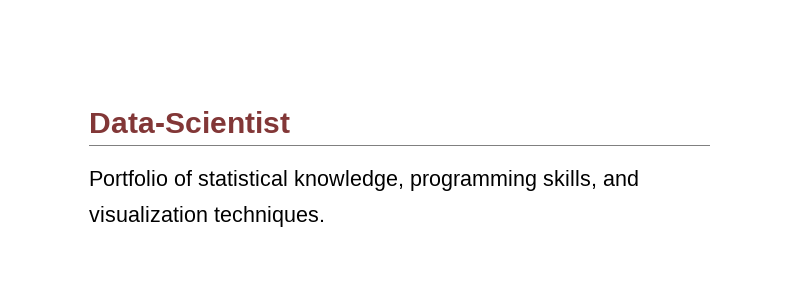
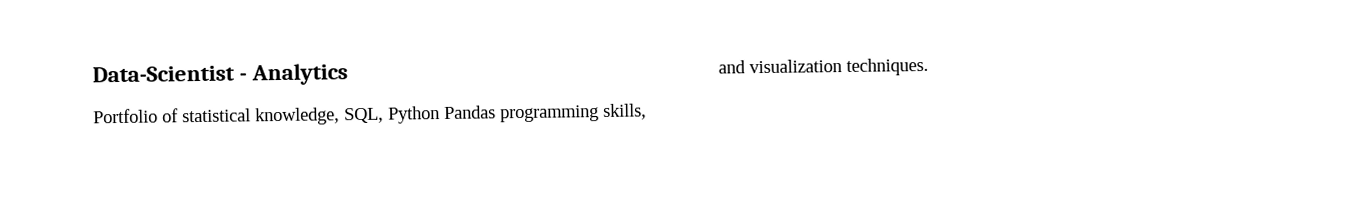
- Data-Scientist
+ Data-Scientist - Analytics
- Portfolio of statistical knowledge, programming skills, and visualization techniques.
+ Portfolio of statistical knowledge, SQL, Python Pandas programming skills, and visualization techniques.

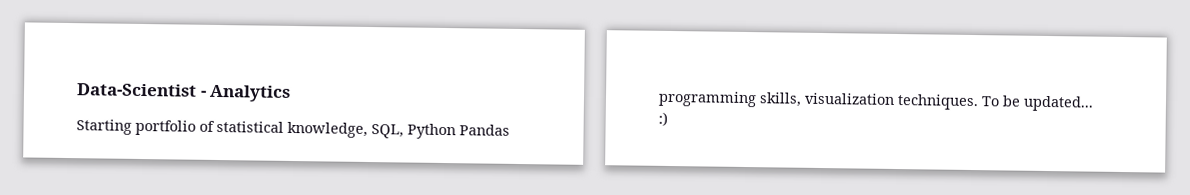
- Portfolio of statistical knowledge, SQL, Python Pandas programming skills, and visualization techniques.
+ Starting portfolio of statistical knowledge, SQL, Python Pandas programming skills, visualization techniques.
+ To be updated... :)

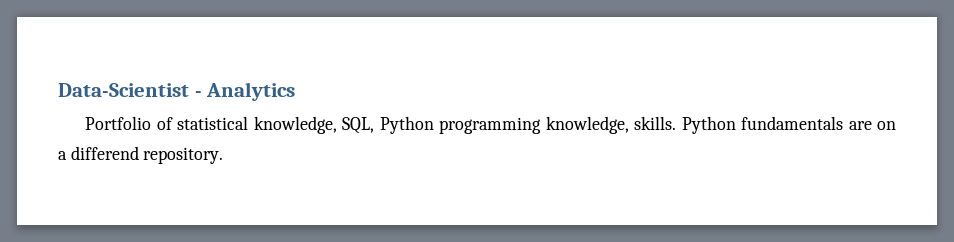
- Starting portfolio of statistical knowledge, SQL, Python Pandas programming skills, visualization techniques. To be updated... :)
+ Portfolio of statistical knowledge, SQL, Python programming knowledge, skills. Python fundamentals are on a differend repository.

